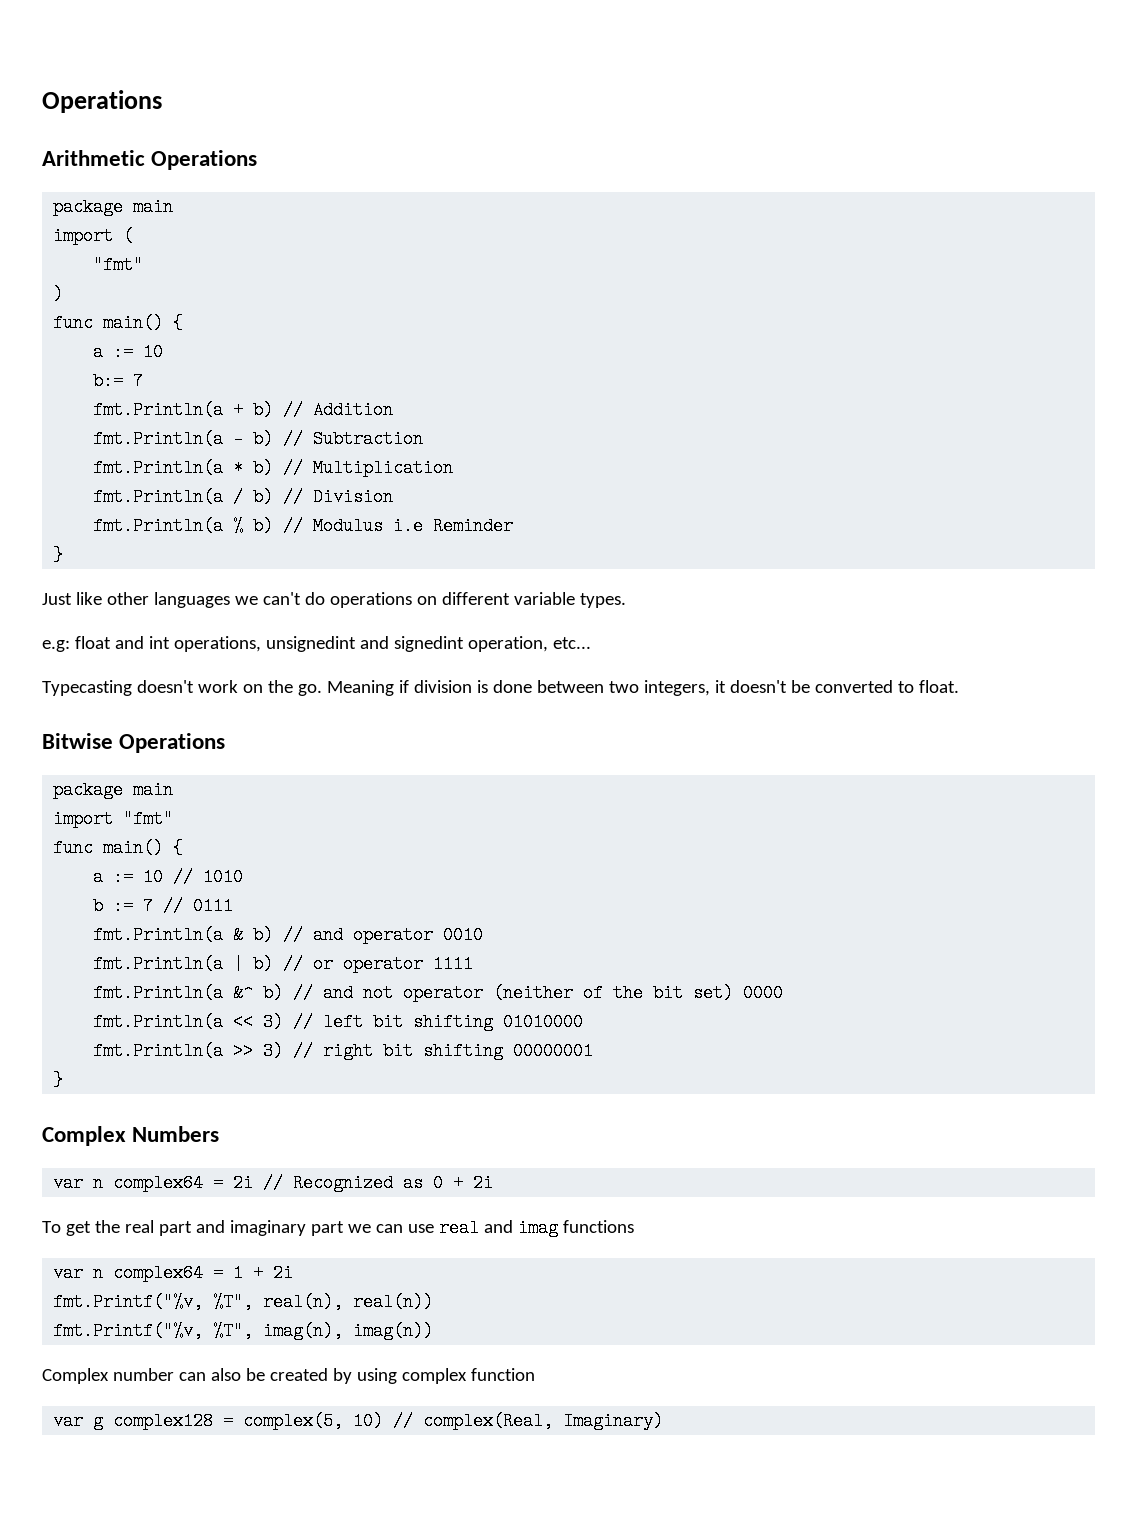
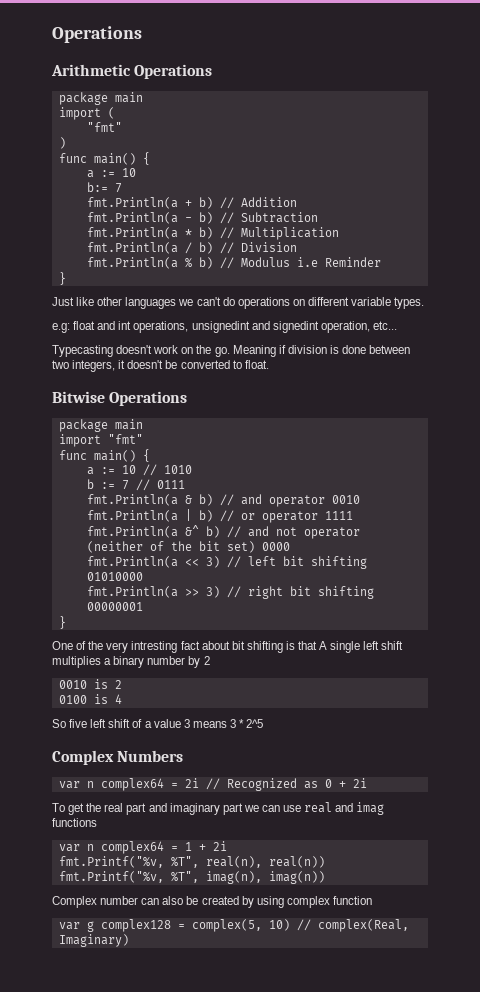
+ One of the very intresting fact about bit shifting is that A single left shift multiplies a binary number by 2
+ 0010 is 2
+ 0100 is 4
+ So five left shift of a value 3 means 3 * 2^5

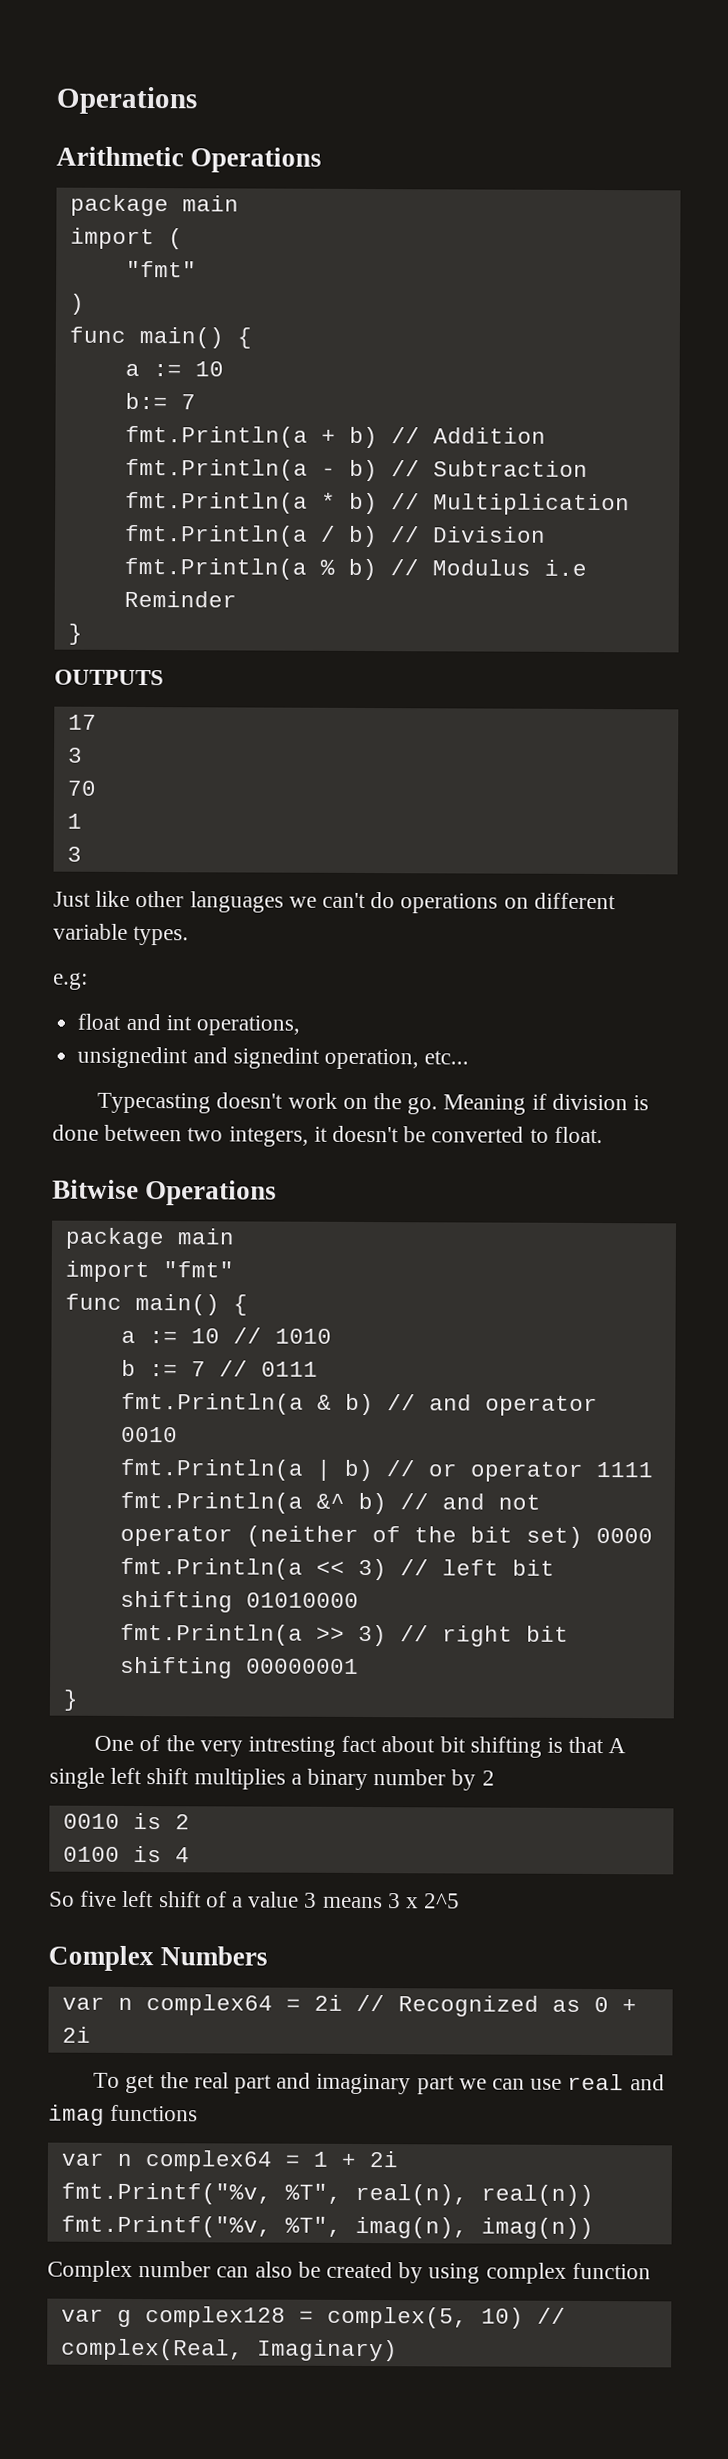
+ OUTPUTS
+ 17
+ 3
+ 70
+ 1
+ 3
- e.g: float and int operations, unsignedint and signedint operation, etc...
+ e.g:
+ float and int operations,
+ unsignedint and signedint operation, etc...
- So five left shift of a value 3 means 3 * 2^5
+ So five left shift of a value 3 means 3 x 2^5

